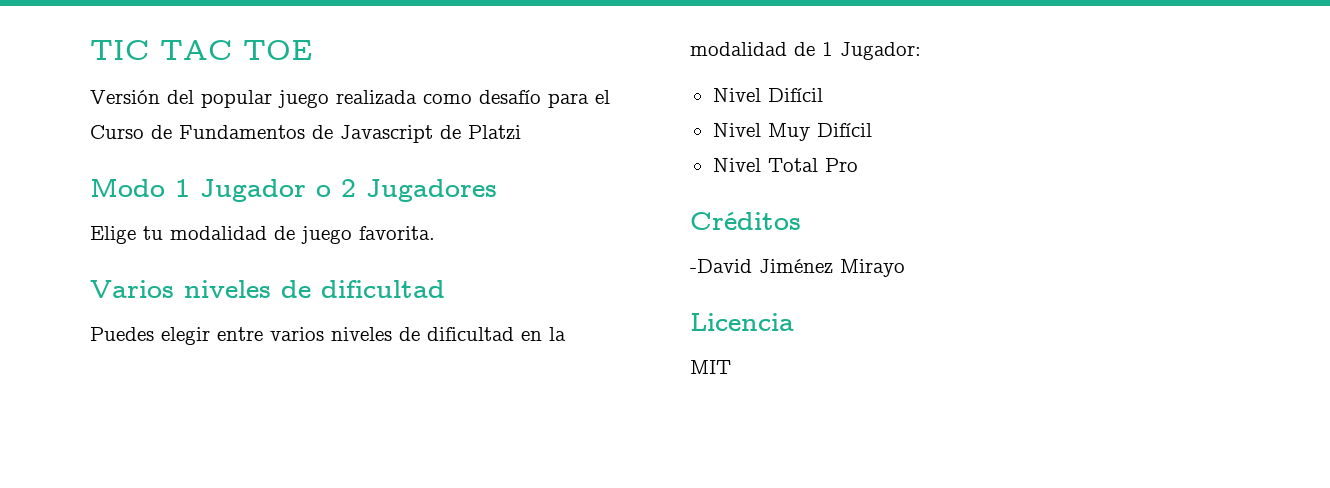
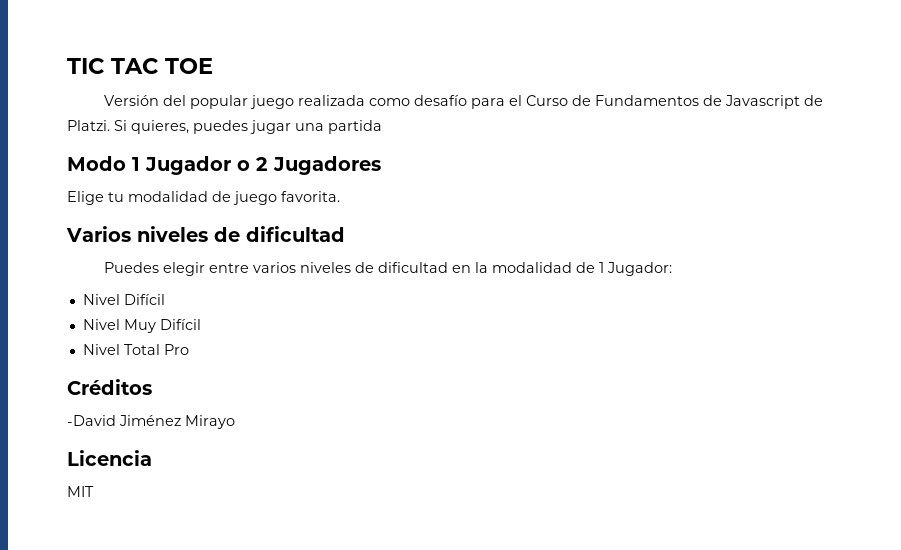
- Versión del popular juego realizada como desafío para el Curso de Fundamentos de Javascript de Platzi
+ Versión del popular juego realizada como desafío para el Curso de Fundamentos de Javascript de Platzi. Si quieres, puedes jugar una partida

